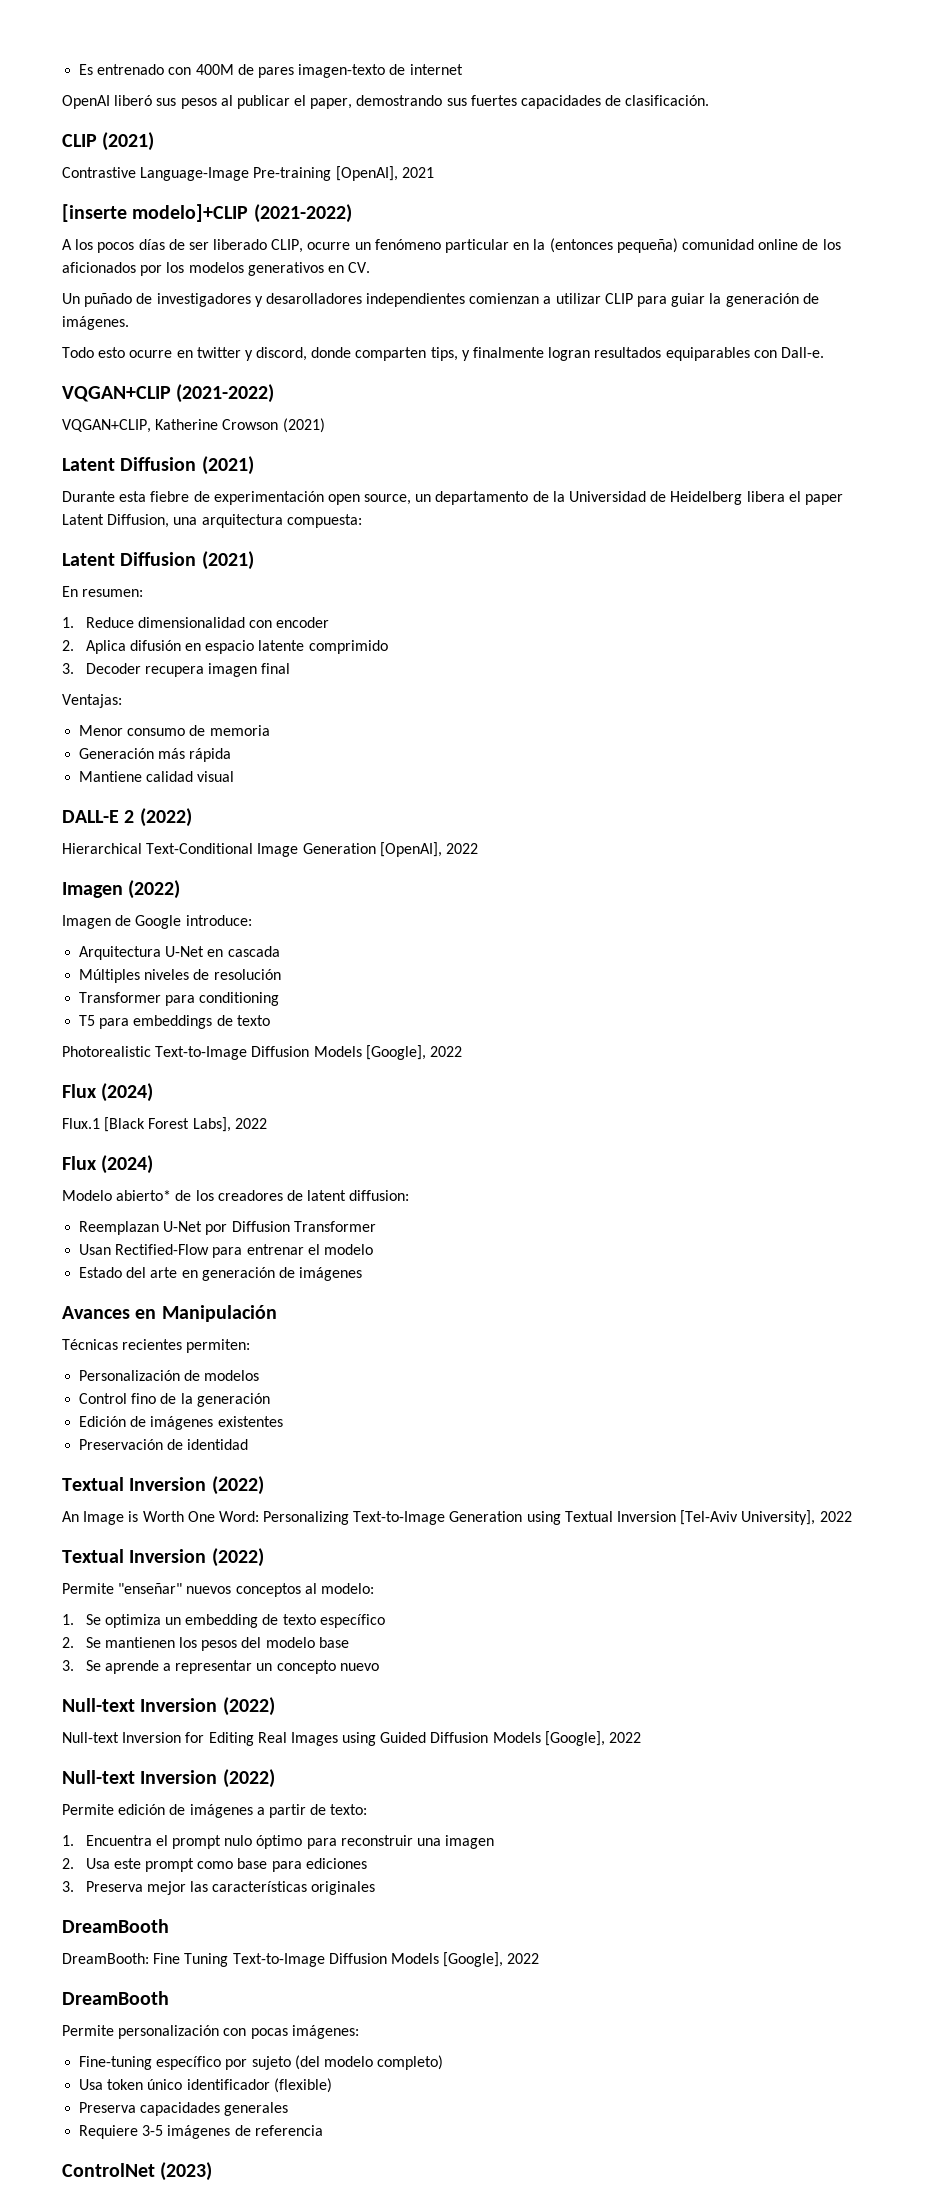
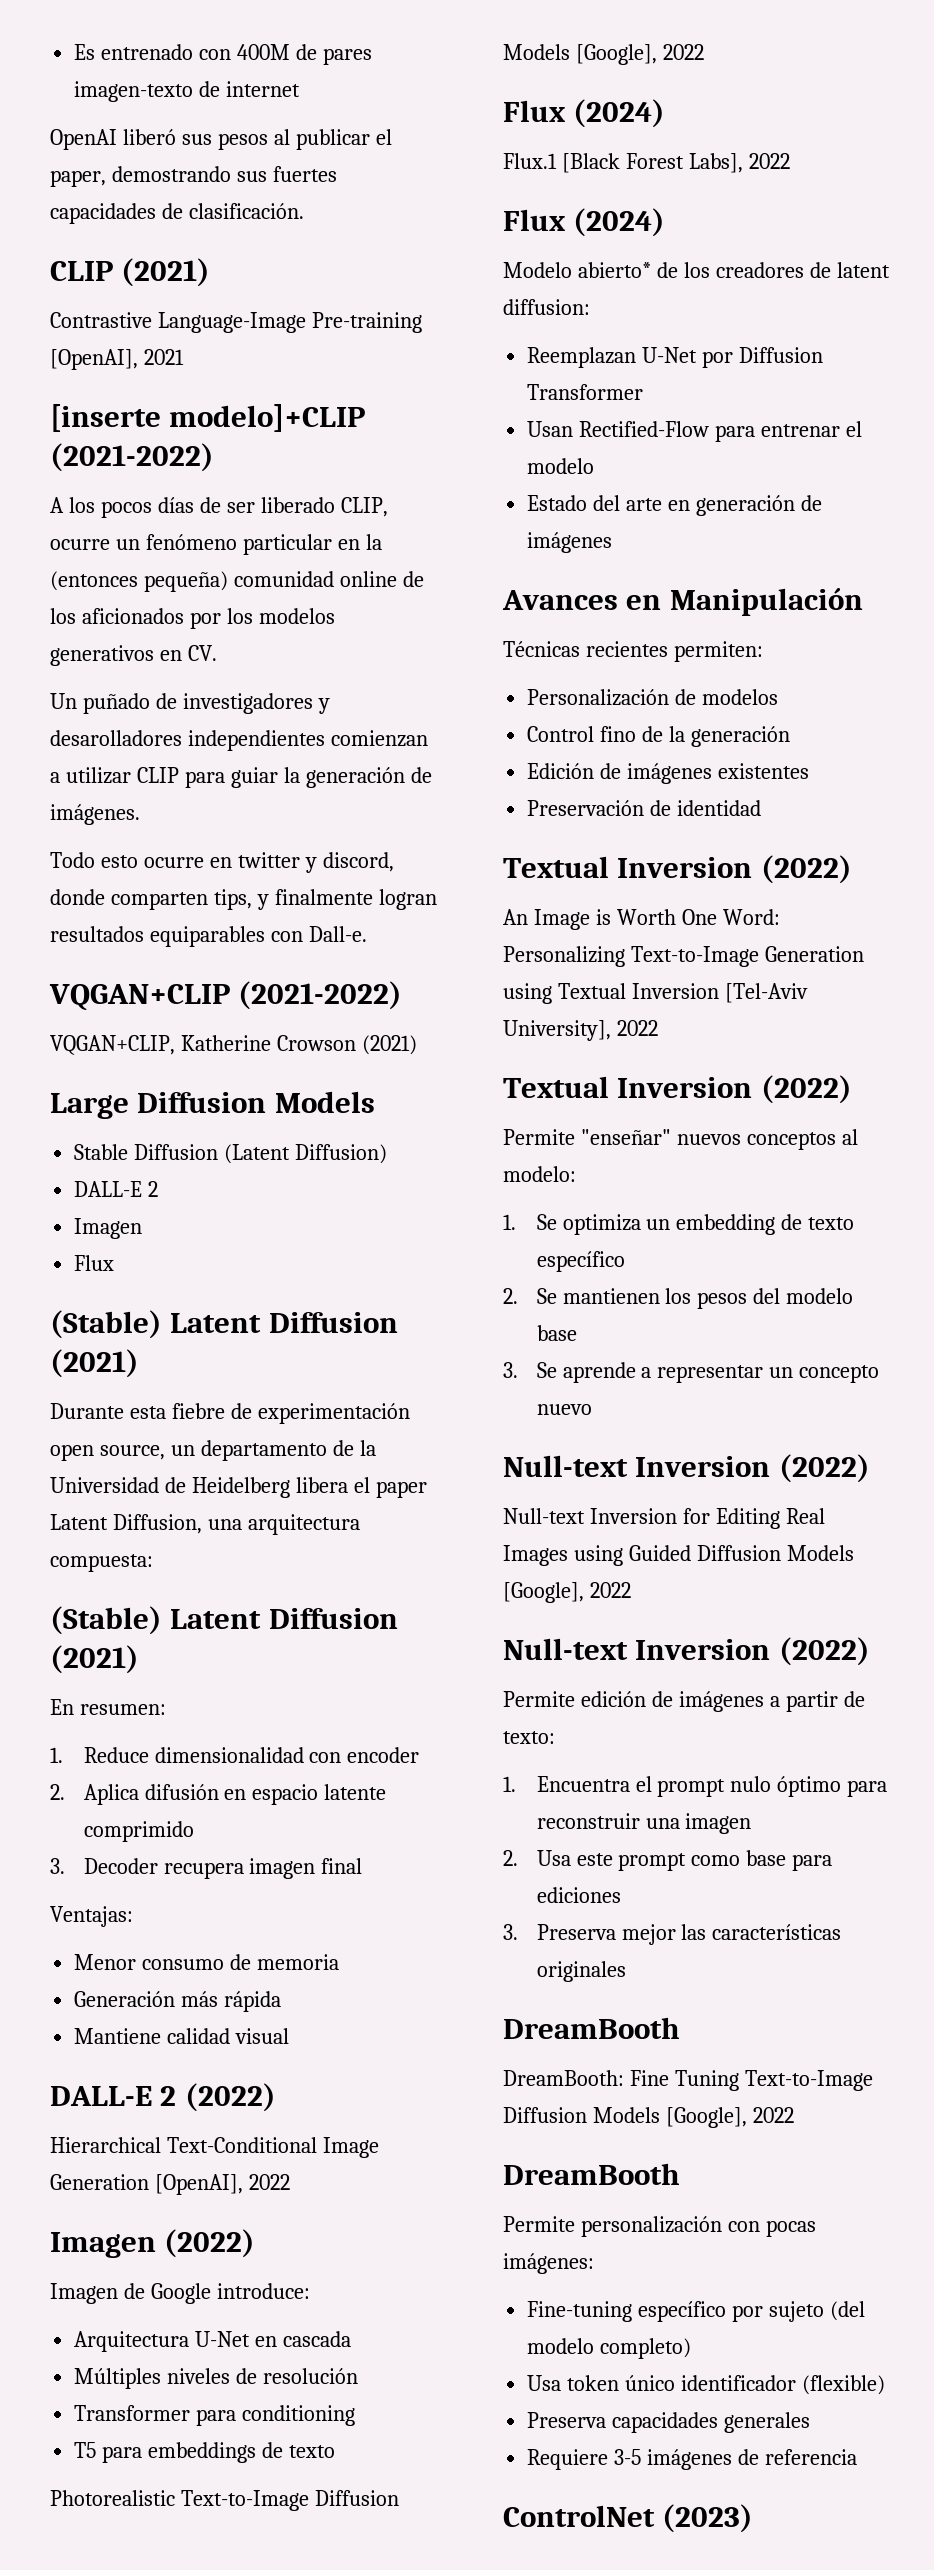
  VQGAN+CLIP, Katherine Crowson (2021)
- Latent Diffusion (2021)
+ Large Diffusion Models
+ Stable Diffusion (Latent Diffusion)
+ DALL-E 2
+ Imagen
+ Flux
+ (Stable) Latent Diffusion (2021)
  Durante esta fiebre de experimentación open source, un departamento de la Universidad de Heidelberg libera el paper Latent Diffusion, una arquitectura compuesta:
- Latent Diffusion (2021)
+ (Stable) Latent Diffusion (2021)

